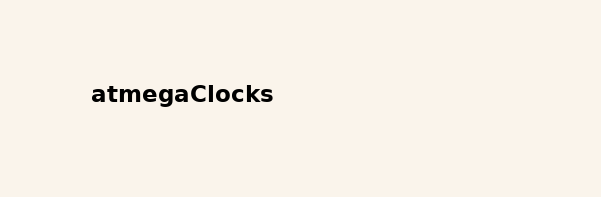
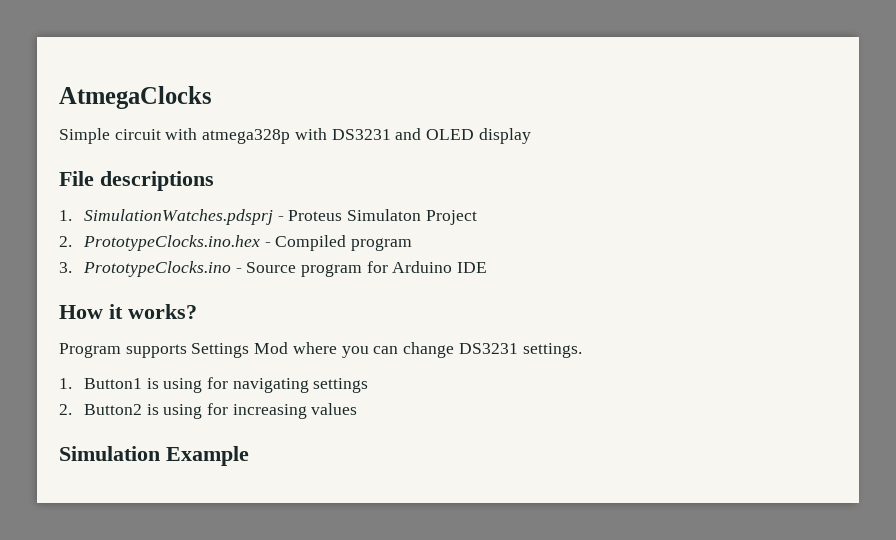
- atmegaClocks
+ AtmegaClocks
+ Simple circuit with atmega328p with DS3231 and OLED display
+ File descriptions
+ 1. SimulationWatches.pdsprj - Proteus Simulaton Project
+ 2. PrototypeClocks.ino.hex - Compiled program
+ 3. PrototypeClocks.ino - Source program for Arduino IDE
+ How it works?
+ Program supports Settings Mod where you can change DS3231 settings.
+ 1. Button1 is using for navigating settings
+ 2. Button2 is using for increasing values
+ Simulation Example

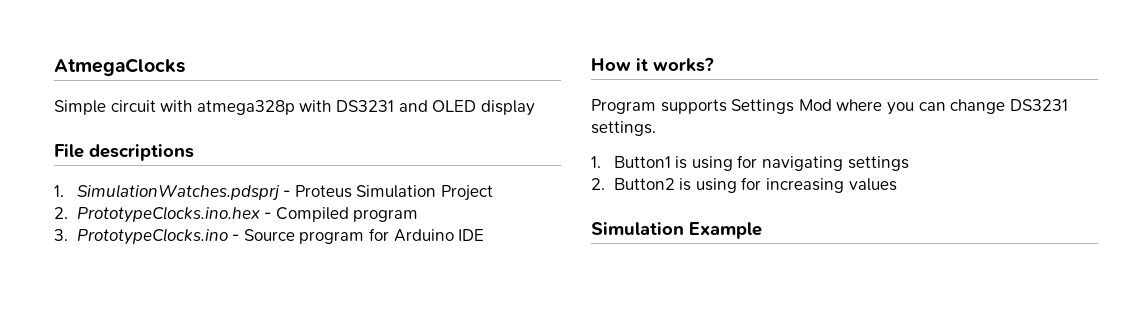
- 1. SimulationWatches.pdsprj - Proteus Simulaton Project
+ 1. SimulationWatches.pdsprj - Proteus Simulation Project

